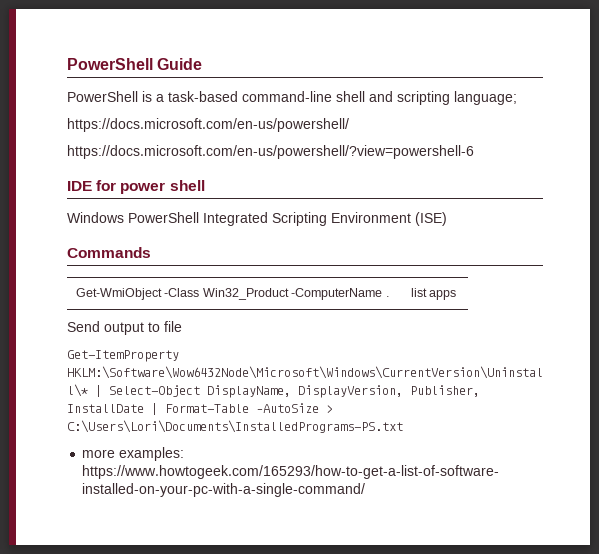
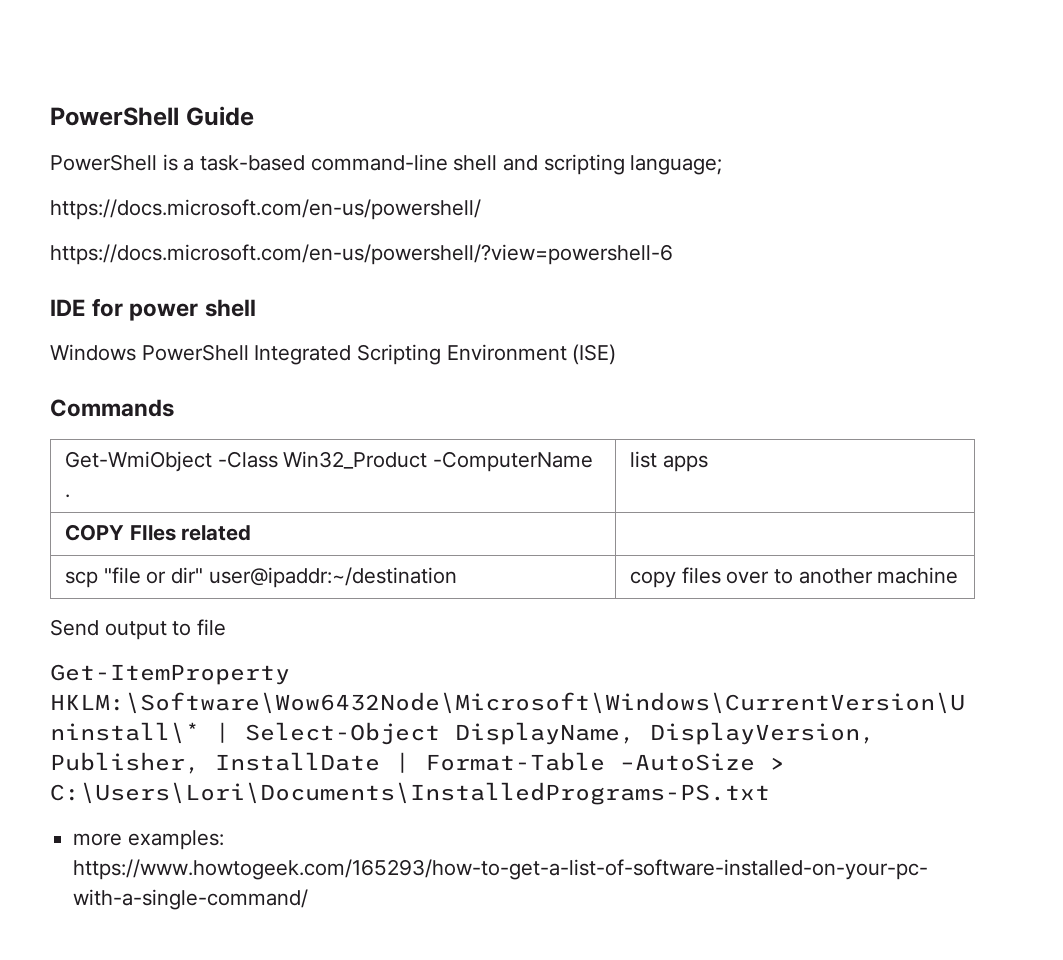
+ COPY FIles related |
+ scp "file or dir" user@ipaddr:~/destination | copy files over to another machine

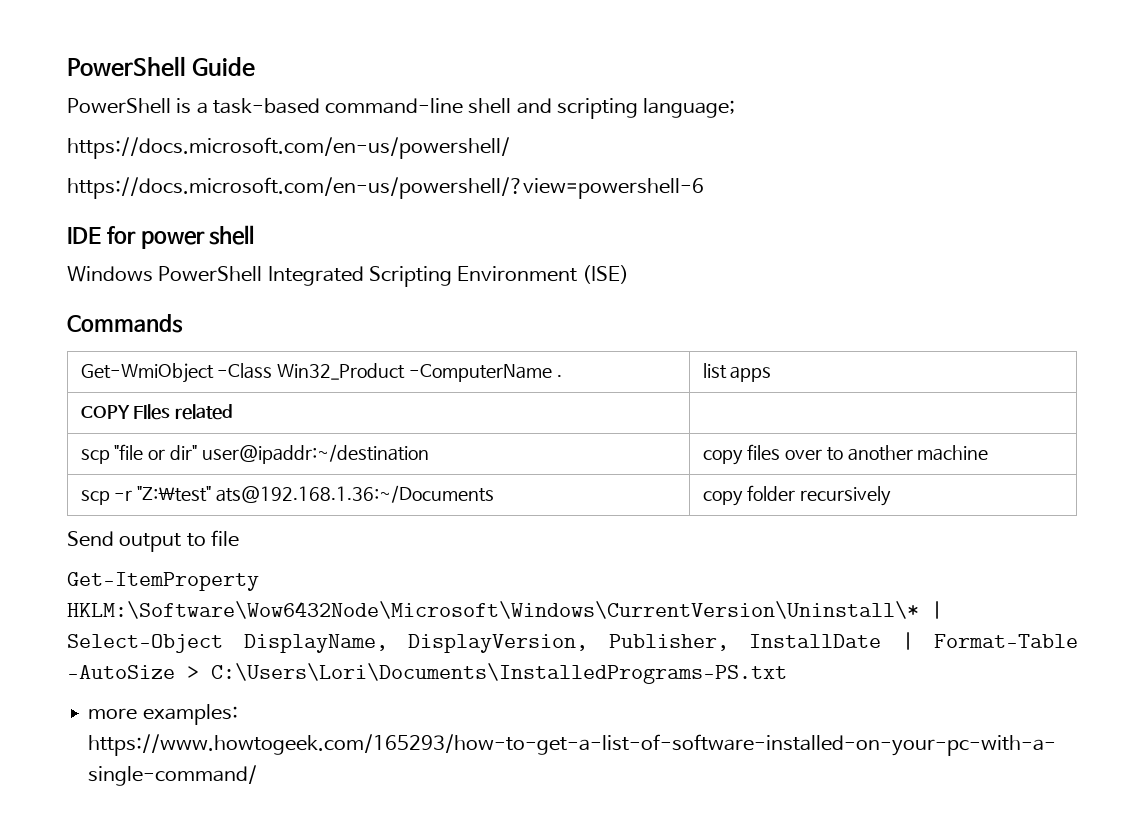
+ scp -r "Z:\test" ats@192.168.1.36:~/Documents | copy folder recursively

